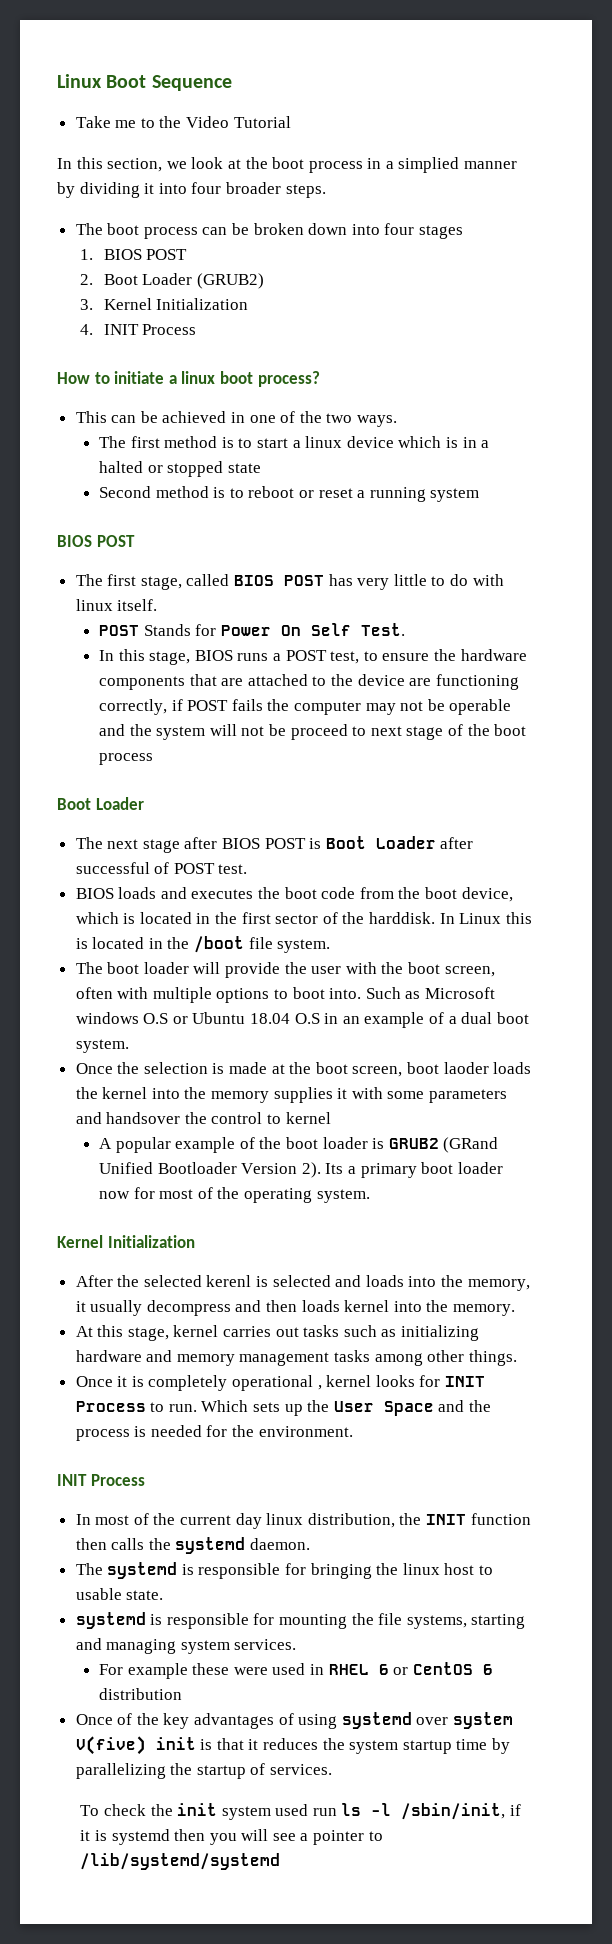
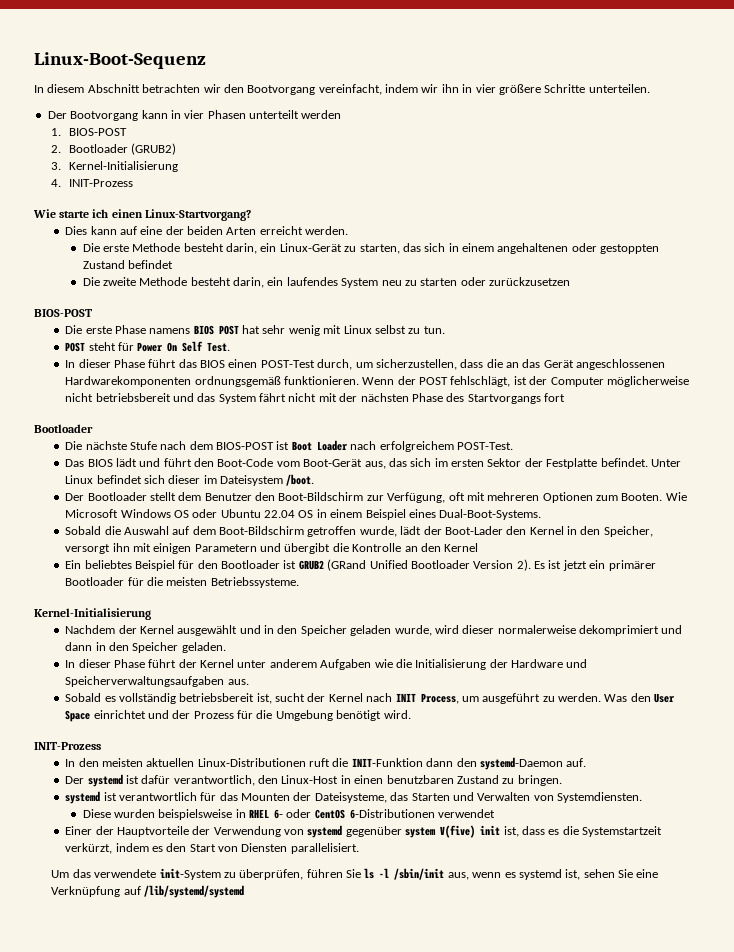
- Linux Boot Sequence
- Take me to the Video Tutorial
- In this section, we look at the boot process in a simplied manner by dividing it into four broader steps.
- The boot process can be broken down into four stages
+ Linux-Boot-Sequenz
+ In diesem Abschnitt betrachten wir den Bootvorgang vereinfacht, indem wir ihn in vier größere Schritte unterteilen.
+ Der Bootvorgang kann in vier Phasen unterteilt werden
- 1. BIOS POST
+ 1. BIOS-POST
- 2. Boot Loader (GRUB2)
+ 2. Bootloader (GRUB2)
- 3. Kernel Initialization
+ 3. Kernel-Initialisierung
- 4. INIT Process
- How to initiate a linux boot process?
- This can be achieved in one of the two ways.
- The first method is to start a linux device which is in a halted or stopped state
- Second method is to reboot or reset a running system
- BIOS POST
- The first stage, called BIOS POST has very little to do with linux itself.
- POST Stands for Power On Self Test.
+ 4. INIT-Prozess
+ Wie starte ich einen Linux-Startvorgang?
+ Dies kann auf eine der beiden Arten erreicht werden.
+ Die erste Methode besteht darin, ein Linux-Gerät zu starten, das sich in einem angehaltenen oder gestoppten Zustand befindet
+ Die zweite Methode besteht darin, ein laufendes System neu zu starten oder zurückzusetzen
+ BIOS-POST
+ Die erste Phase namens BIOS POST hat sehr wenig mit Linux selbst zu tun.
+ POST steht für Power On Self Test.
- In this stage, BIOS runs a POST test, to ensure the hardware components that are attached to the device are functioning correctly, if POST fails the computer may not be operable and the system will not be proceed to next stage of the boot process
- Boot Loader
- The next stage after BIOS POST is Boot Loader after successful of POST test.
- BIOS loads and executes the boot code from the boot device, which is located in the first sector of the harddisk. In Linux this is located in the /boot file system.
- The boot loader will provide the user with the boot screen, often with multiple options to boot into. Such as Microsoft windows O.S or Ubuntu 18.04 O.S in an example of a dual boot system.
- Once the selection is made at the boot screen, boot laoder loads the kernel into the memory supplies it with some parameters and handsover the control to kernel
- A popular example of the boot loader is GRUB2 (GRand Unified Bootloader Version 2).
+ In dieser Phase führt das BIOS einen POST-Test durch, um sicherzustellen, dass die an das Gerät angeschlossenen Hardwarekomponenten ordnungsgemäß funktionieren. Wenn der POST fehlschlägt, ist der Computer möglicherweise nicht betriebsbereit und das System fährt nicht mit der nächsten Phase des Startvorgangs fort
+ Bootloader
+ Die nächste Stufe nach dem BIOS-POST ist Boot Loader nach erfolgreichem POST-Test.
+ Das BIOS lädt und führt den Boot-Code vom Boot-Gerät aus, das sich im ersten Sektor der Festplatte befindet. Unter Linux befindet sich dieser im Dateisystem /boot.
+ Der Bootloader stellt dem Benutzer den Boot-Bildschirm zur Verfügung, oft mit mehreren Optionen zum Booten. Wie Microsoft Windows OS oder Ubuntu 22.04 OS in einem Beispiel eines Dual-Boot-Systems.
+ Sobald die Auswahl auf dem Boot-Bildschirm getroffen wurde, lädt der Boot-Lader den Kernel in den Speicher, versorgt ihn mit einigen Parametern und übergibt die Kontrolle an den Kernel
+ Ein beliebtes Beispiel für den Bootloader ist GRUB2 (GRand Unified Bootloader Version 2).
- Its a primary boot loader now for most of the operating system.
- Kernel Initialization
- After the selected kerenl is selected and loads into the memory, it usually decompress and then loads kernel into the memory.
- At this stage, kernel carries out tasks such as initializing hardware and memory management tasks among other things.
- Once it is completely operational , kernel looks for INIT Process to run. Which sets up the User Space and the process is needed for the environment.
- INIT Process
- In most of the current day linux distribution, the INIT function then calls the systemd daemon.
- The systemd is responsible for bringing the linux host to usable state.
- systemd is responsible for mounting the file systems, starting and managing system services.
- For example these were used in RHEL 6 or CentOS 6 distribution
- Once of the key advantages of using systemd over system V(five) init is that it reduces the system startup time by parallelizing the startup of services.
- To check the init system used run ls -l /sbin/init, if it is systemd then you will see a pointer to /lib/systemd/systemd
+ Es ist jetzt ein primärer Bootloader für die meisten Betriebssysteme.
+ Kernel-Initialisierung
+ Nachdem der Kernel ausgewählt und in den Speicher geladen wurde, wird dieser normalerweise dekomprimiert und dann in den Speicher geladen.
+ In dieser Phase führt der Kernel unter anderem Aufgaben wie die Initialisierung der Hardware und Speicherverwaltungsaufgaben aus.
+ Sobald es vollständig betriebsbereit ist, sucht der Kernel nach INIT Process, um ausgeführt zu werden. Was den User Space einrichtet und der Prozess für die Umgebung benötigt wird.
+ INIT-Prozess
+ In den meisten aktuellen Linux-Distributionen ruft die INIT-Funktion dann den systemd-Daemon auf.
+ Der systemd ist dafür verantwortlich, den Linux-Host in einen benutzbaren Zustand zu bringen.
+ systemd ist verantwortlich für das Mounten der Dateisysteme, das Starten und Verwalten von Systemdiensten.
+ Diese wurden beispielsweise in RHEL 6- oder CentOS 6-Distributionen verwendet
+ Einer der Hauptvorteile der Verwendung von systemd gegenüber system V(five) init ist, dass es die Systemstartzeit verkürzt, indem es den Start von Diensten parallelisiert.
+ Um das verwendete init-System zu überprüfen, führen Sie ls -l /sbin/init aus, wenn es systemd ist, sehen Sie eine Verknüpfung auf /lib/systemd/systemd

